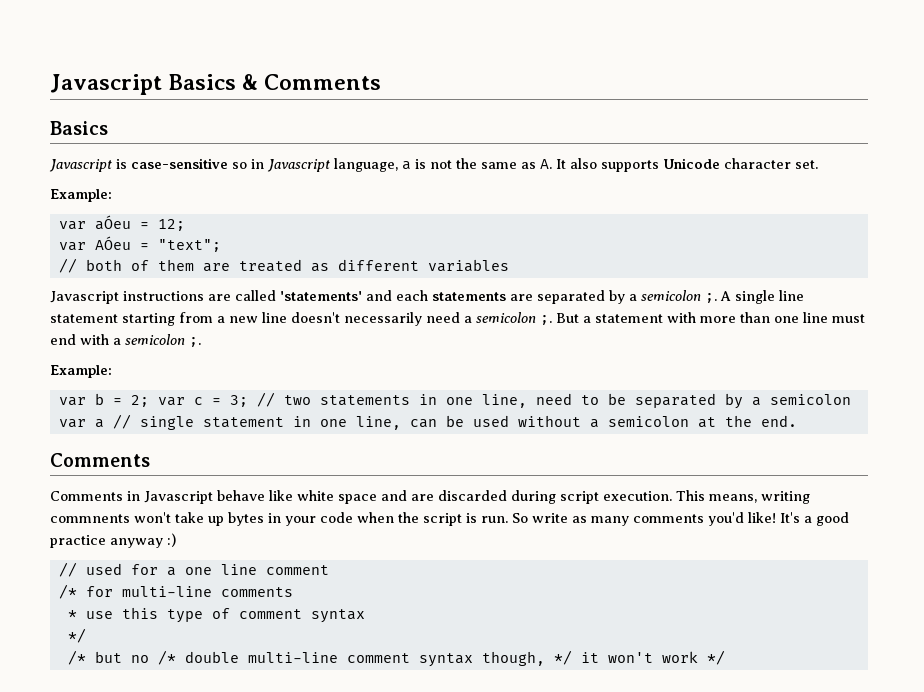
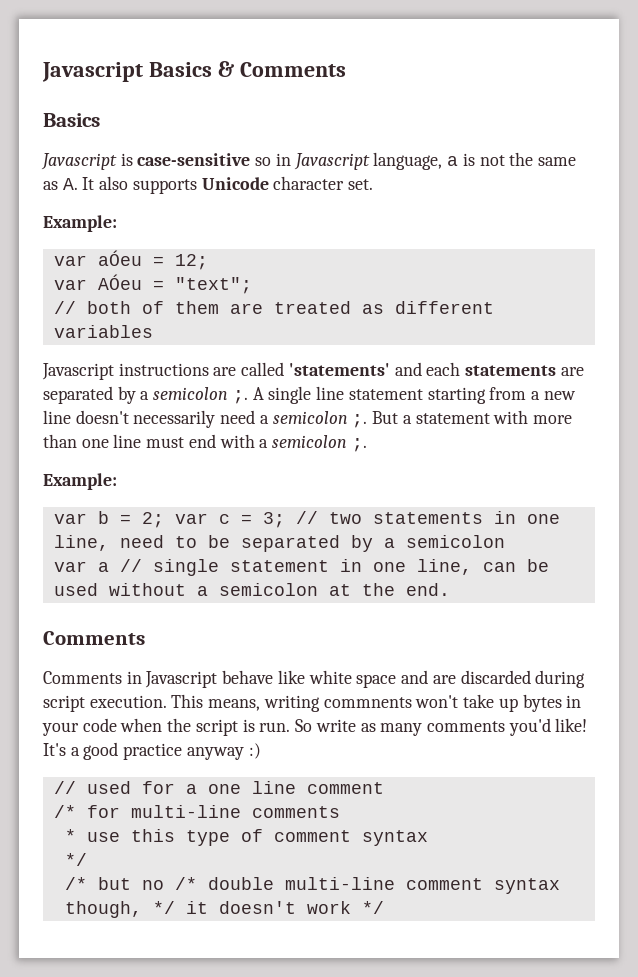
- /* but no /* double multi-line comment syntax though, */ it won't work */
+ /* but no /* double multi-line comment syntax though, */ it doesn't work */

